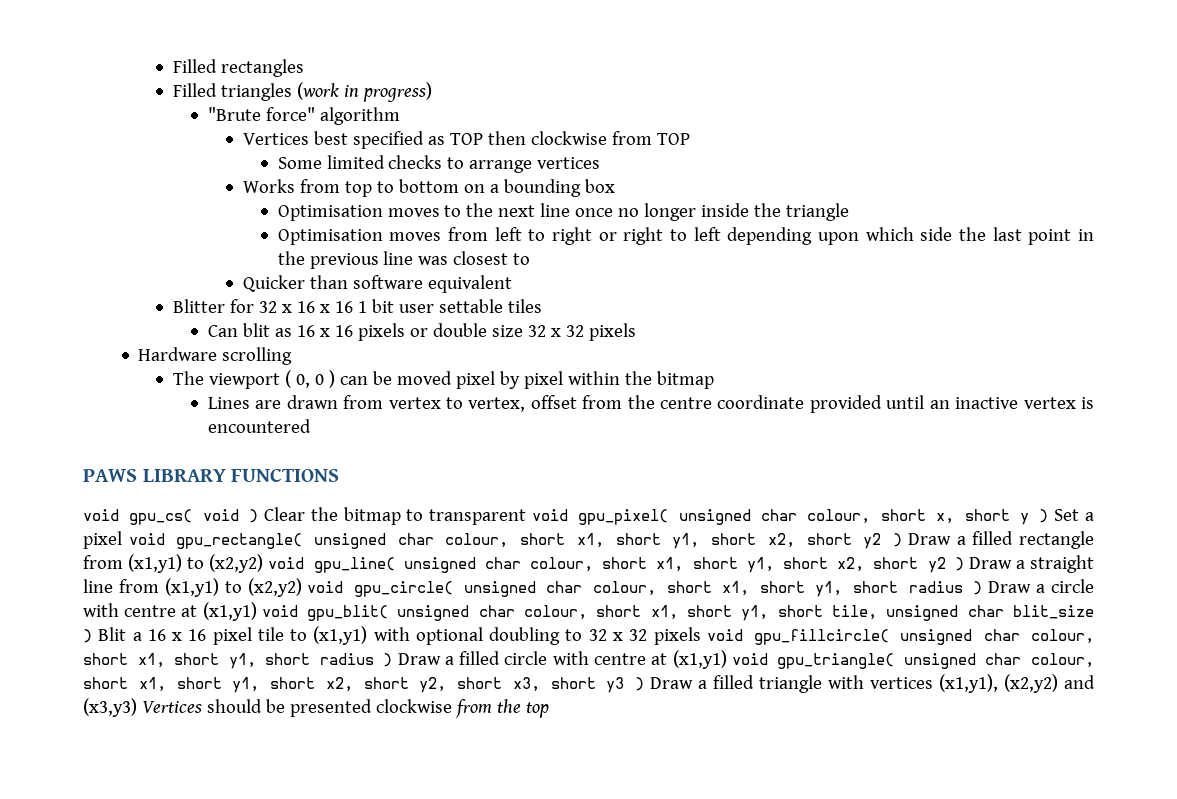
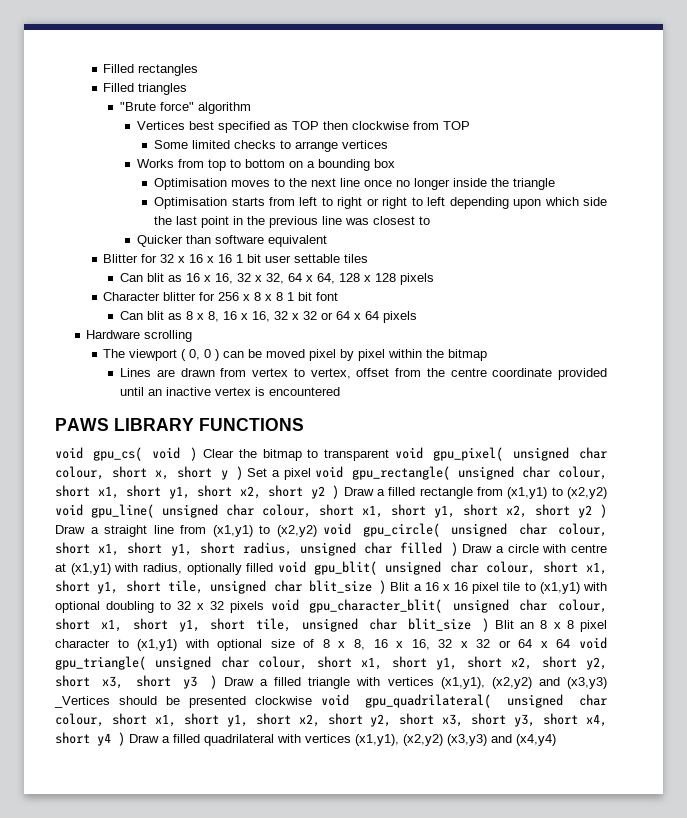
- Filled triangles (work in progress)
+ Filled triangles
- Optimisation moves from left to right or right to left depending upon which side the last point in the previous line was closest to
+ Optimisation starts from left to right or right to left depending upon which side the last point in the previous line was closest to
- Can blit as 16 x 16 pixels or double size 32 x 32 pixels
+ Can blit as 16 x 16, 32 x 32, 64 x 64, 128 x 128 pixels
+ Character blitter for 256 x 8 x 8 1 bit font
+ Can blit as 8 x 8, 16 x 16, 32 x 32 or 64 x 64 pixels
- void gpu_cs( void ) Clear the bitmap to transparent void gpu_pixel( unsigned char colour, short x, short y ) Set a pixel void gpu_rectangle( unsigned char colour, short x1, short y1, short x2, short y2 ) Draw a filled rectangle from (x1,y1) to (x2,y2) void gpu_line( unsigned char colour, short x1, short y1, short x2, short y2 ) Draw a straight line from (x1,y1) to (x2,y2) void gpu_circle( unsigned char colour, short x1, short y1, short radius ) Draw a circle with centre at (x1,y1) void gpu_blit( unsigned char colour, short x1, short y1, short tile, unsigned char blit_size ) Blit a 16 x 16 pixel tile to (x1,y1) with optional doubling to 32 x 32 pixels void gpu_fillcircle( unsigned char colour, short x1, short y1, short radius ) Draw a filled circle with centre at (x1,y1) void gpu_triangle( unsigned char colour, short x1, short y1, short x2, short y2, short x3, short y3 ) Draw a filled triangle with vertices (x1,y1), (x2,y2) and (x3,y3) Vertices should be presented clockwise from the top
+ void gpu_cs( void ) Clear the bitmap to transparent void gpu_pixel( unsigned char colour, short x, short y ) Set a pixel void gpu_rectangle( unsigned char colour, short x1, short y1, short x2, short y2 ) Draw a filled rectangle from (x1,y1) to (x2,y2) void gpu_line( unsigned char colour, short x1, short y1, short x2, short y2 ) Draw a straight line from (x1,y1) to (x2,y2) void gpu_circle( unsigned char colour, short x1, short y1, short radius, unsigned char filled ) Draw a circle with centre at (x1,y1) with radius, optionally filled void gpu_blit( unsigned char colour, short x1, short y1, short tile, unsigned char blit_size ) Blit a 16 x 16 pixel tile to (x1,y1) with optional doubling to 32 x 32 pixels void gpu_character_blit( unsigned char colour, short x1, short y1, short tile, unsigned char blit_size ) Blit an 8 x 8 pixel character to (x1,y1) with optional size of 8 x 8, 16 x 16, 32 x 32 or 64 x 64 void gpu_triangle( unsigned char colour, short x1, short y1, short x2, short y2, short x3, short y3 ) Draw a filled triangle with vertices (x1,y1), (x2,y2) and (x3,y3) _Vertices should be presented clockwise void gpu_quadrilateral( unsigned char colour, short x1, short y1, short x2, short y2, short x3, short y3, short x4, short y4 ) Draw a filled quadrilateral with vertices (x1,y1), (x2,y2) (x3,y3) and (x4,y4)

